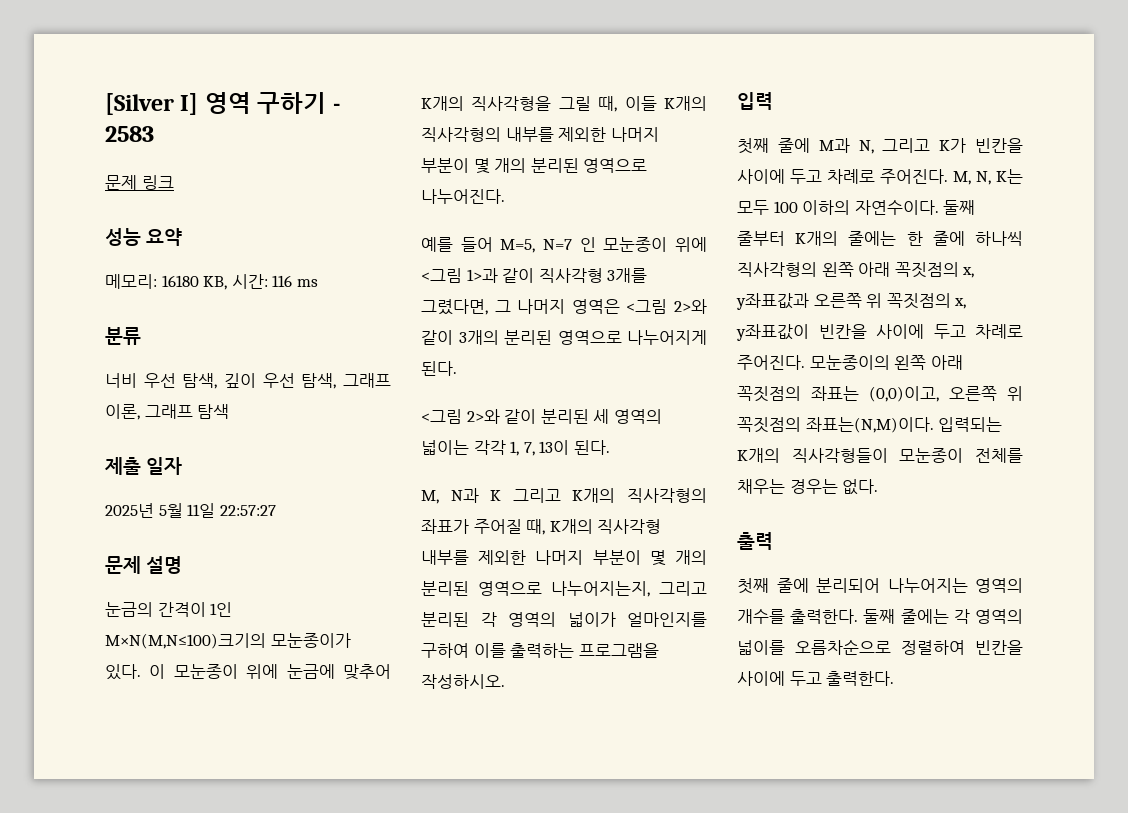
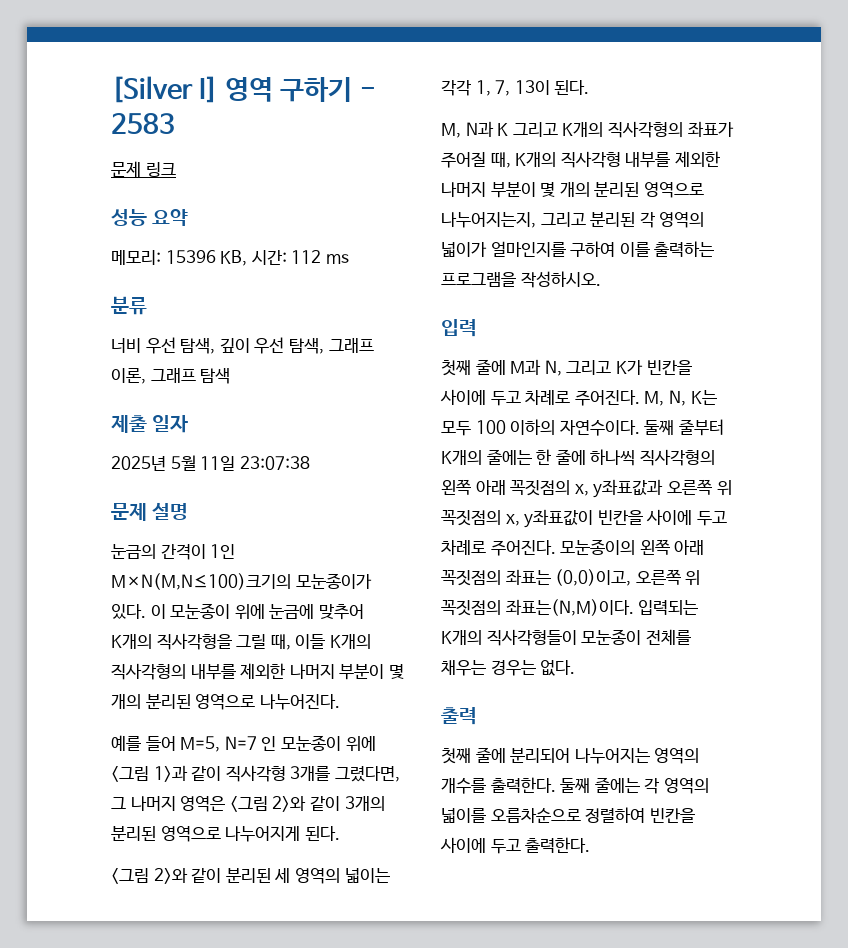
- 메모리: 16180 KB, 시간: 116 ms
+ 메모리: 15396 KB, 시간: 112 ms
- 2025년 5월 11일 22:57:27
+ 2025년 5월 11일 23:07:38

